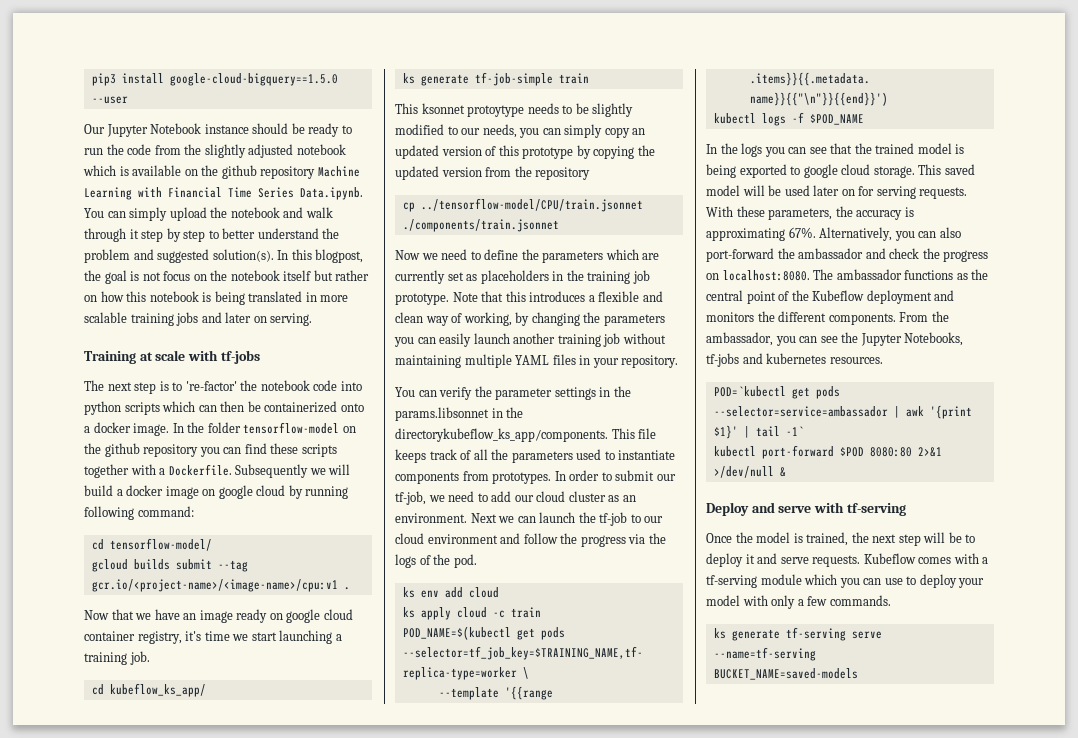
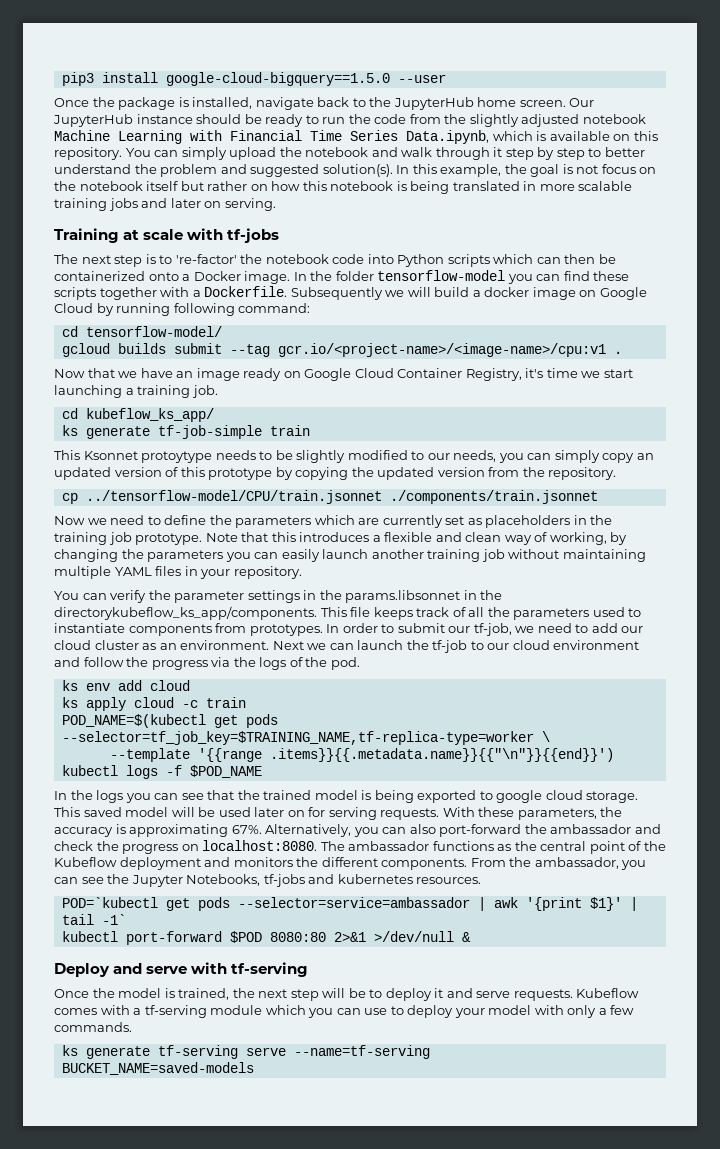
- Our Jupyter Notebook instance should be ready to run the code from the slightly adjusted notebook which is available on the github repository Machine Learning with Financial Time Series Data.ipynb. You can simply upload the notebook and walk through it step by step to better understand the problem and suggested solution(s).
+ Once the package is installed, navigate back to the JupyterHub home screen. Our JupyterHub instance should be ready to run the code from the slightly adjusted notebook Machine Learning with Financial Time Series Data.ipynb, which is available on this repository. You can simply upload the notebook and walk through it step by step to better understand the problem and suggested solution(s).
- In this blogpost, the goal is not focus on the notebook itself but rather on how this notebook is being translated in more scalable training jobs and later on serving.
+ In this example, the goal is not focus on the notebook itself but rather on how this notebook is being translated in more scalable training jobs and later on serving.
- The next step is to 're-factor' the notebook code into python scripts which can then be containerized onto a docker image.
+ The next step is to 're-factor' the notebook code into Python scripts which can then be containerized onto a Docker image.
- In the folder tensorflow-model on the github repository you can find these scripts together with a Dockerfile.
+ In the folder tensorflow-model you can find these scripts together with a Dockerfile.
- Subsequently we will build a docker image on google cloud by running following command:
+ Subsequently we will build a docker image on Google Cloud by running following command:
- Now that we have an image ready on google cloud container registry, it's time we start launching a training job.
+ Now that we have an image ready on Google Cloud Container Registry, it's time we start launching a training job.
- This ksonnet protoytype needs to be slightly modified to our needs, you can simply copy an updated version of this prototype by copying the updated version from the repository
+ This Ksonnet protoytype needs to be slightly modified to our needs, you can simply copy an updated version of this prototype by copying the updated version from the repository.

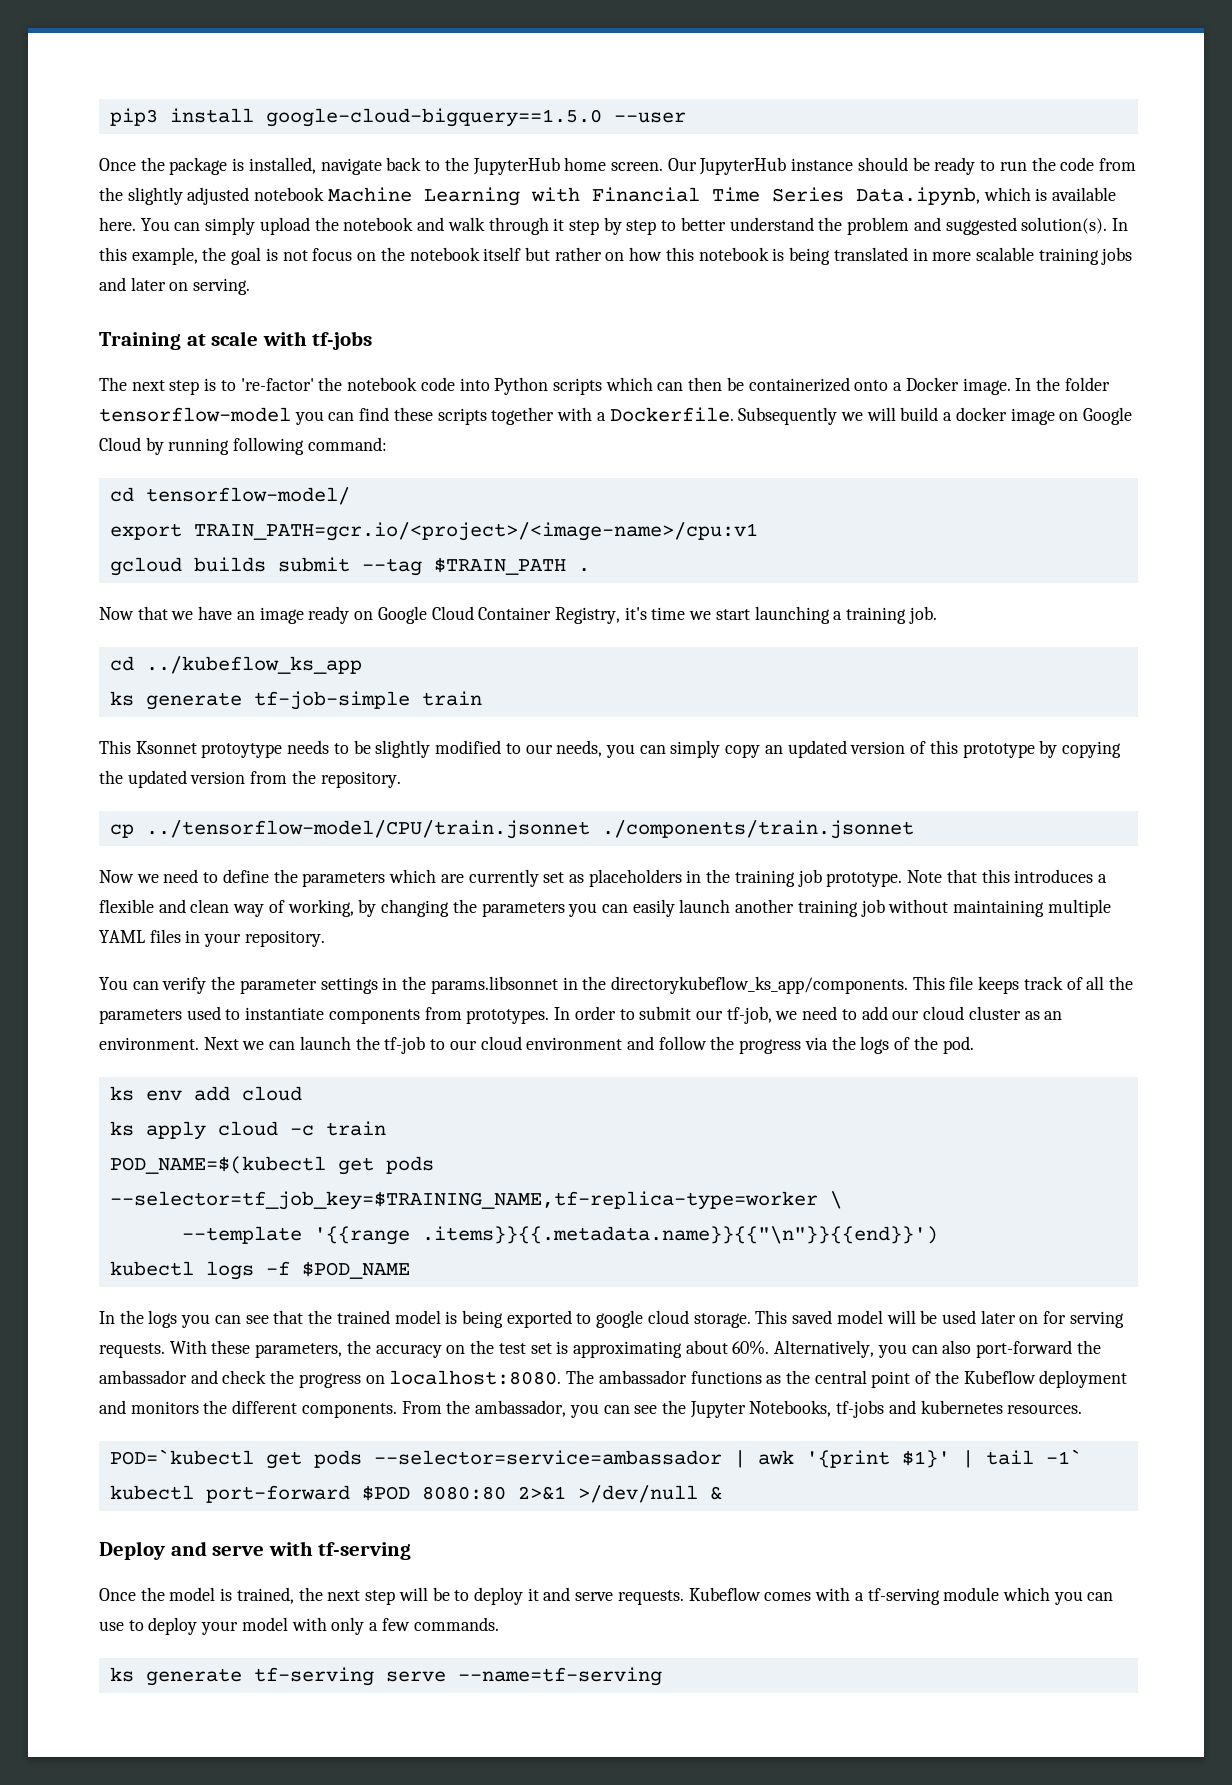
- Our JupyterHub instance should be ready to run the code from the slightly adjusted notebook Machine Learning with Financial Time Series Data.ipynb, which is available on this repository.
+ Our JupyterHub instance should be ready to run the code from the slightly adjusted notebook Machine Learning with Financial Time Series Data.ipynb, which is available here.
+ export TRAIN_PATH=gcr.io/<project>/<image-name>/cpu:v1
- gcloud builds submit --tag gcr.io/<project-name>/<image-name>/cpu:v1 .
+ gcloud builds submit --tag $TRAIN_PATH .
- cd kubeflow_ks_app/
+ cd ../kubeflow_ks_app
- With these parameters, the accuracy is approximating 67%.
+ With these parameters, the accuracy on the test set is approximating about 60%.
- BUCKET_NAME=saved-models

